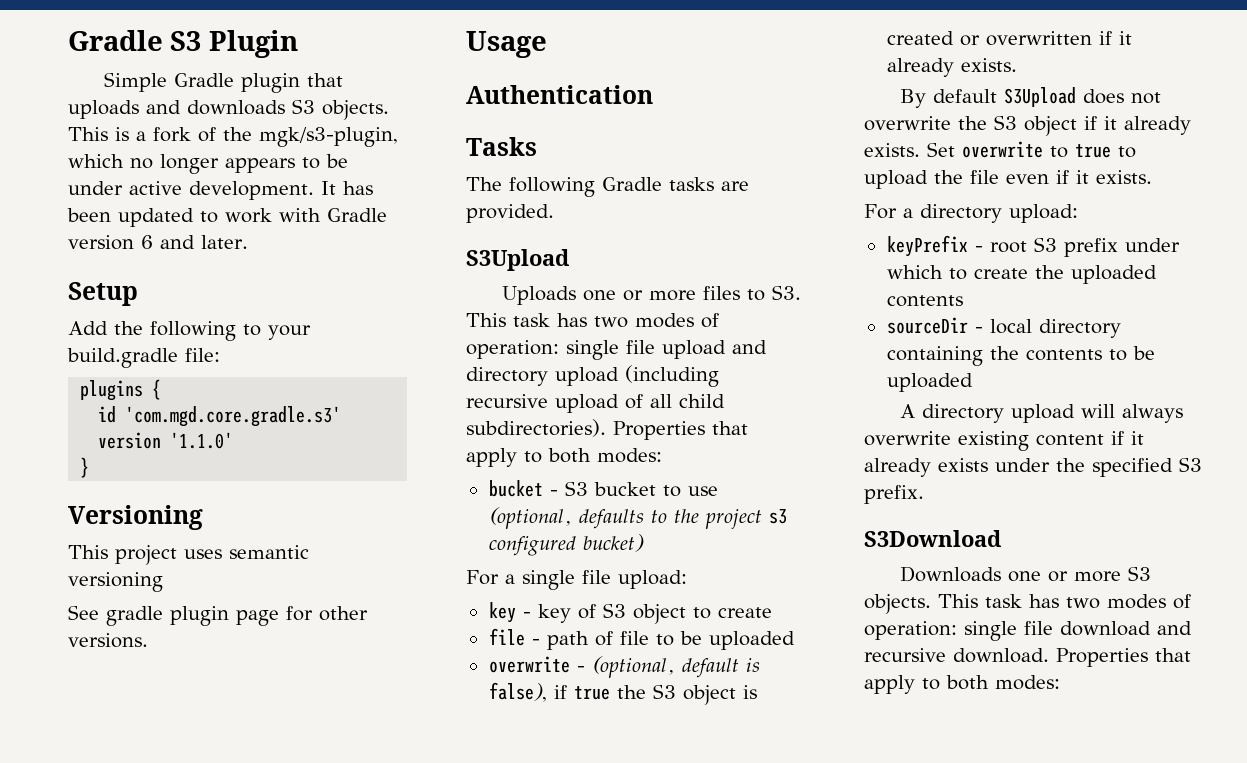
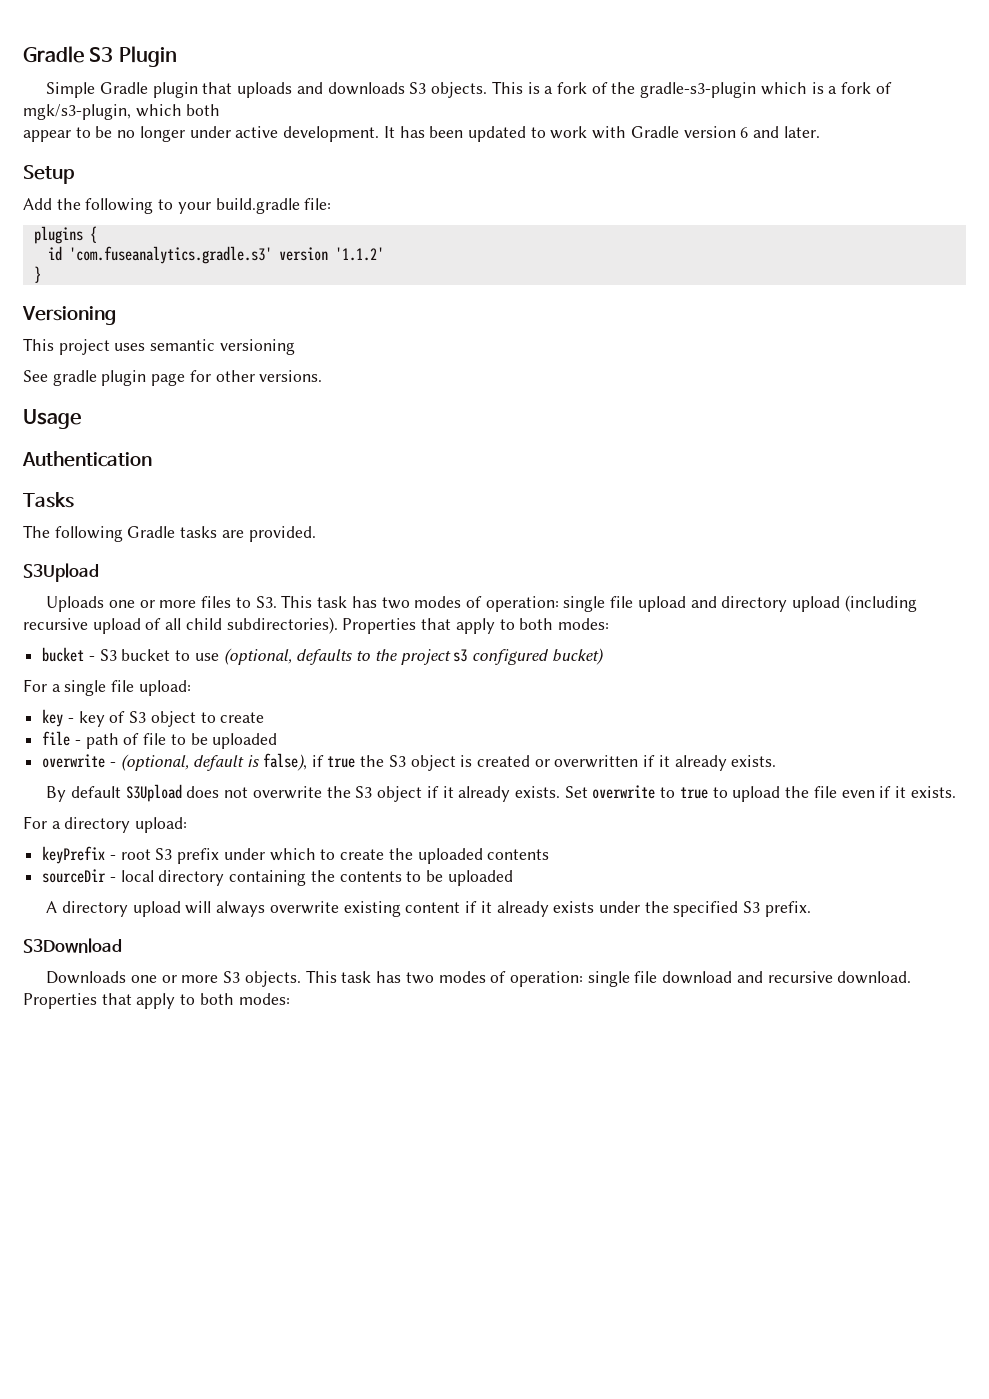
- This is a fork of the mgk/s3-plugin, which no longer appears to be under active development.
+ This is a fork of the gradle-s3-plugin which is a fork of mgk/s3-plugin, which both
+ appear to be no longer under active development.
- id 'com.mgd.core.gradle.s3' version '1.1.0'
+ id 'com.fuseanalytics.gradle.s3' version '1.1.2'

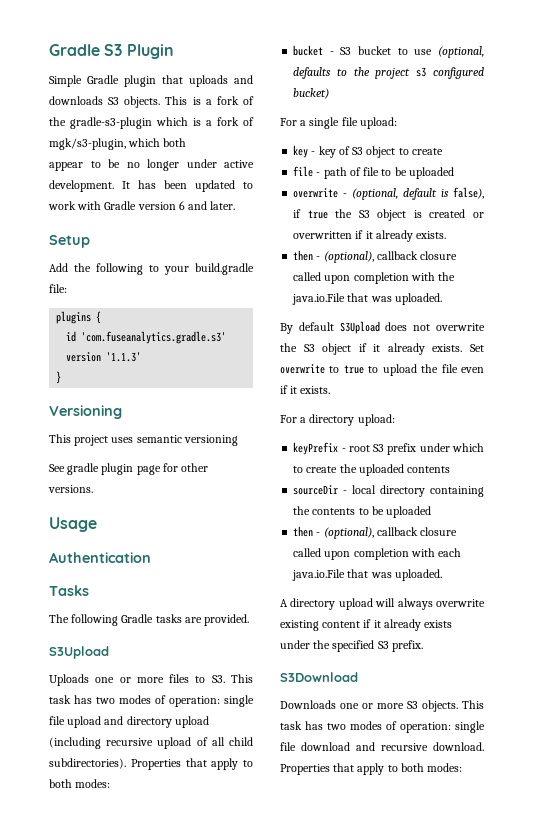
- id 'com.fuseanalytics.gradle.s3' version '1.1.2'
+ id 'com.fuseanalytics.gradle.s3' version '1.1.3'
+ then - (optional), callback closure called upon completion with the java.io.File that was uploaded.
+ then - (optional), callback closure called upon completion with each java.io.File that was uploaded.

